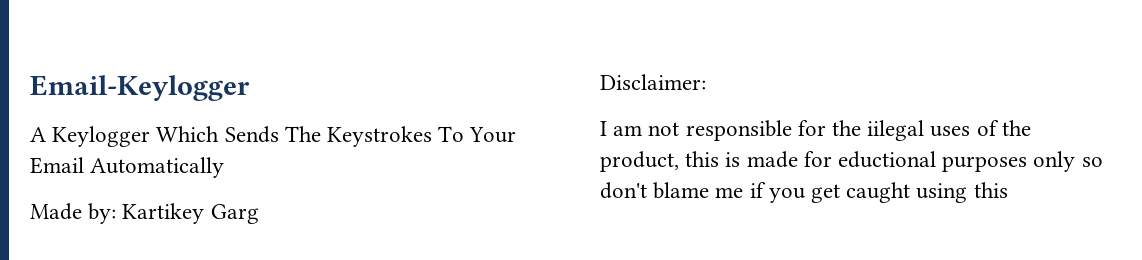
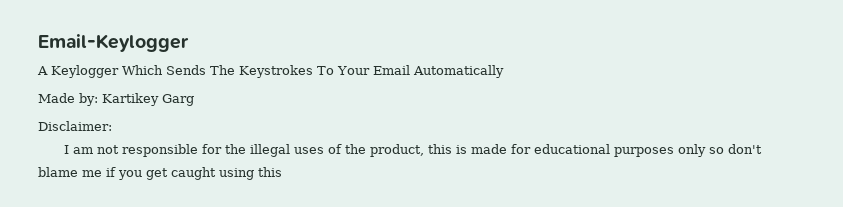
- I am not responsible for the iilegal uses of the product, this is made for eductional purposes only so don't blame me if you get caught using this
+ I am not responsible for the illegal uses of the product, this is made for educational purposes only so don't blame me if you get caught using this

